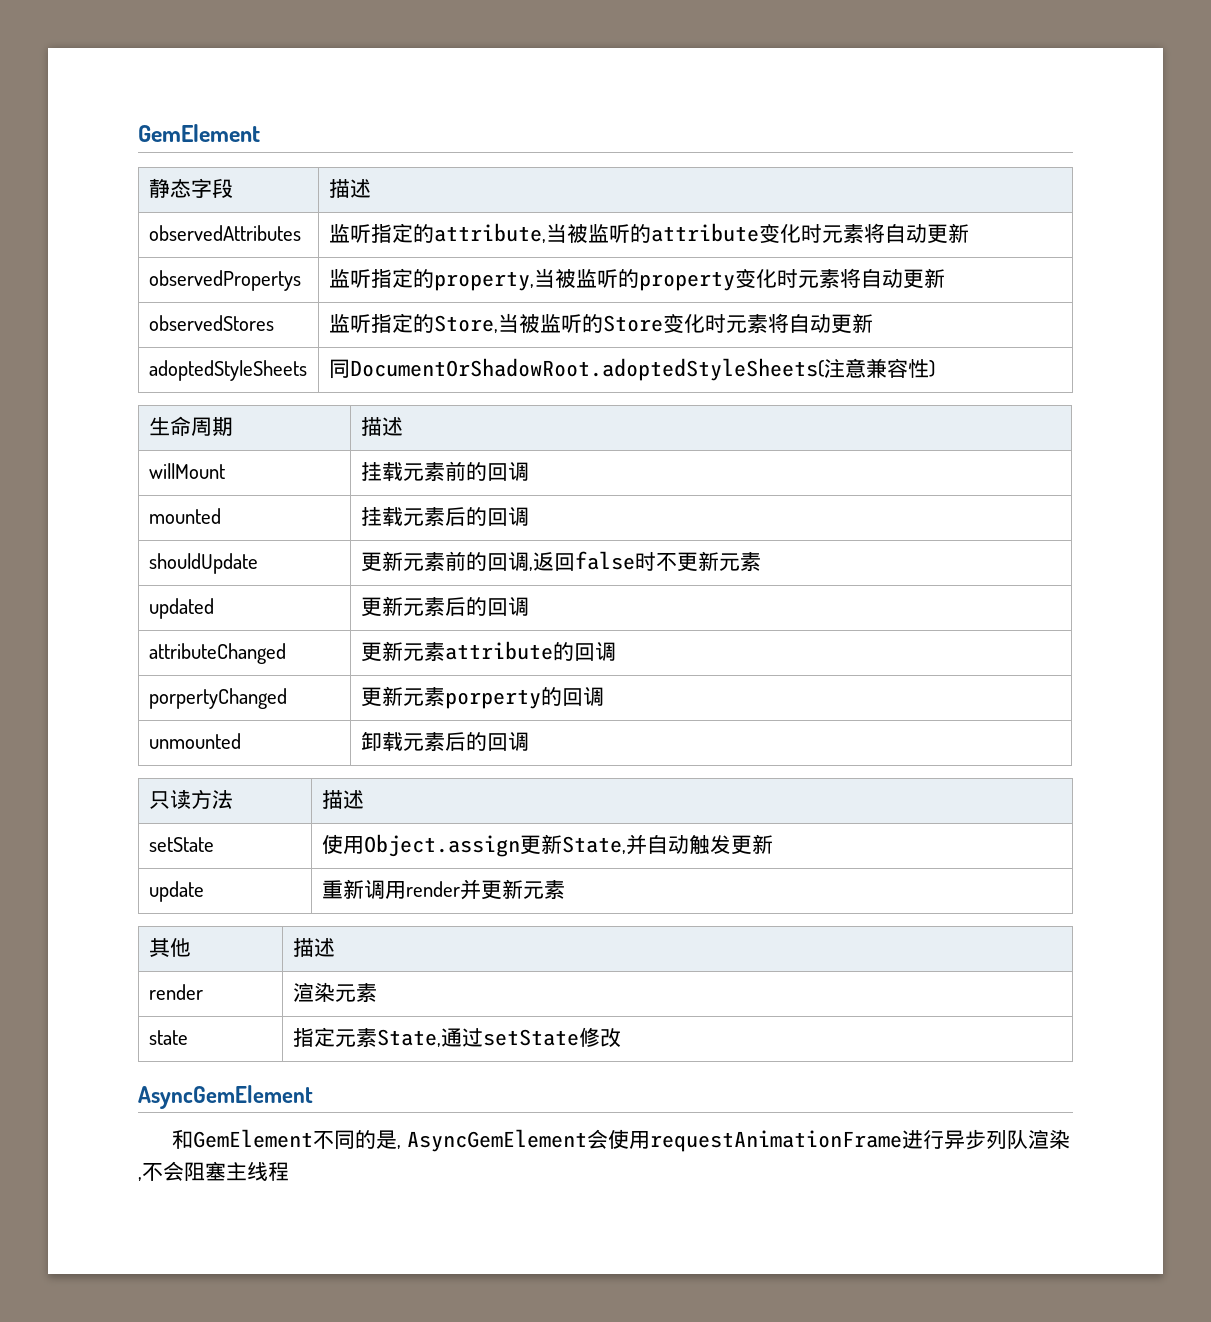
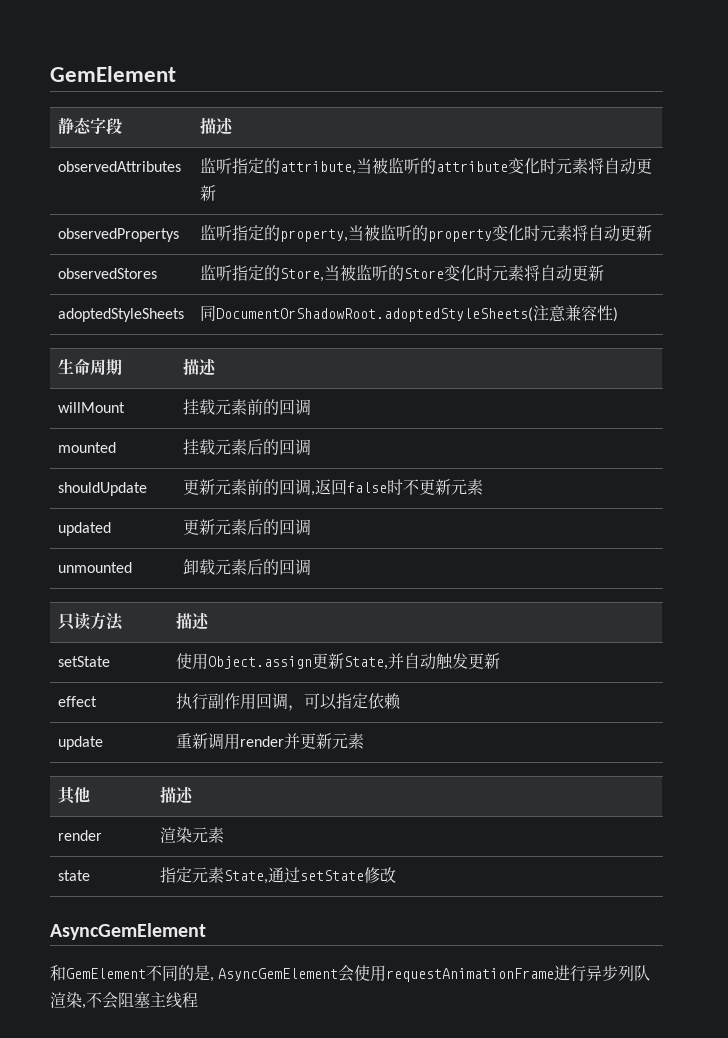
- attributeChanged | 更新元素attribute的回调
- porpertyChanged | 更新元素porperty的回调
+ effect | 执行副作用回调，可以指定依赖

